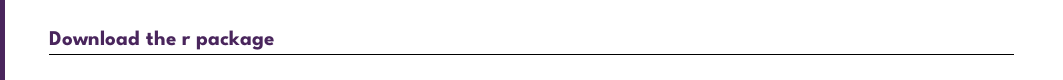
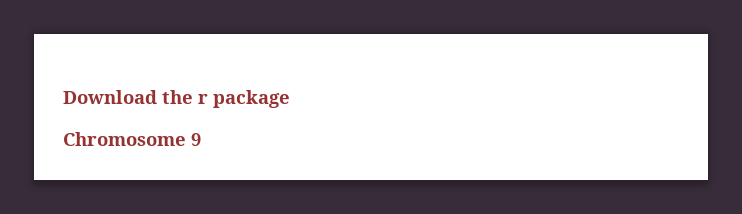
+ Chromosome 9

